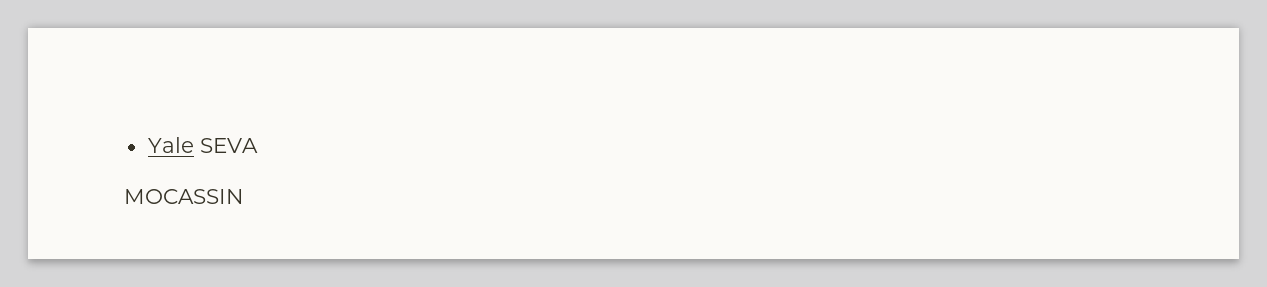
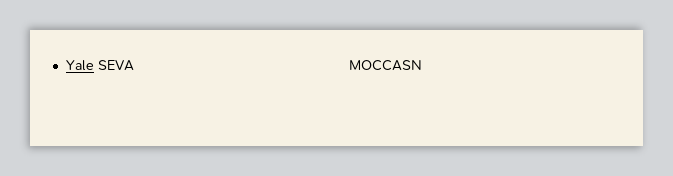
- MOCASSIN
+ MOCCASN

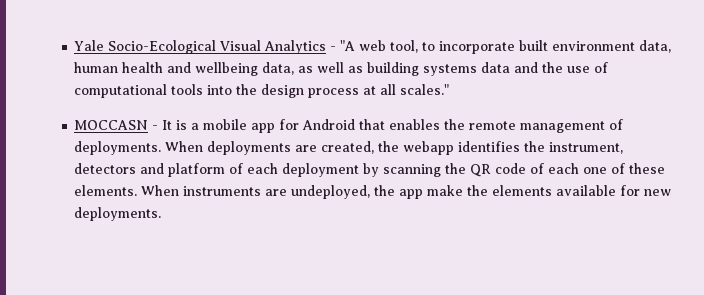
- Yale SEVA
- MOCCASN
+ Yale Socio-Ecological Visual Analytics - "A web tool, to incorporate built environment data, human health and wellbeing data, as well as building systems data and the use of computational tools into the design process at all scales."
+ MOCCASN - It is a mobile app for Android that enables the remote management of deployments. When deployments are created, the webapp identifies the instrument, detectors and platform of each deployment by scanning the QR code of each one of these elements. When instruments are undeployed, the app make the elements available for new deployments.

